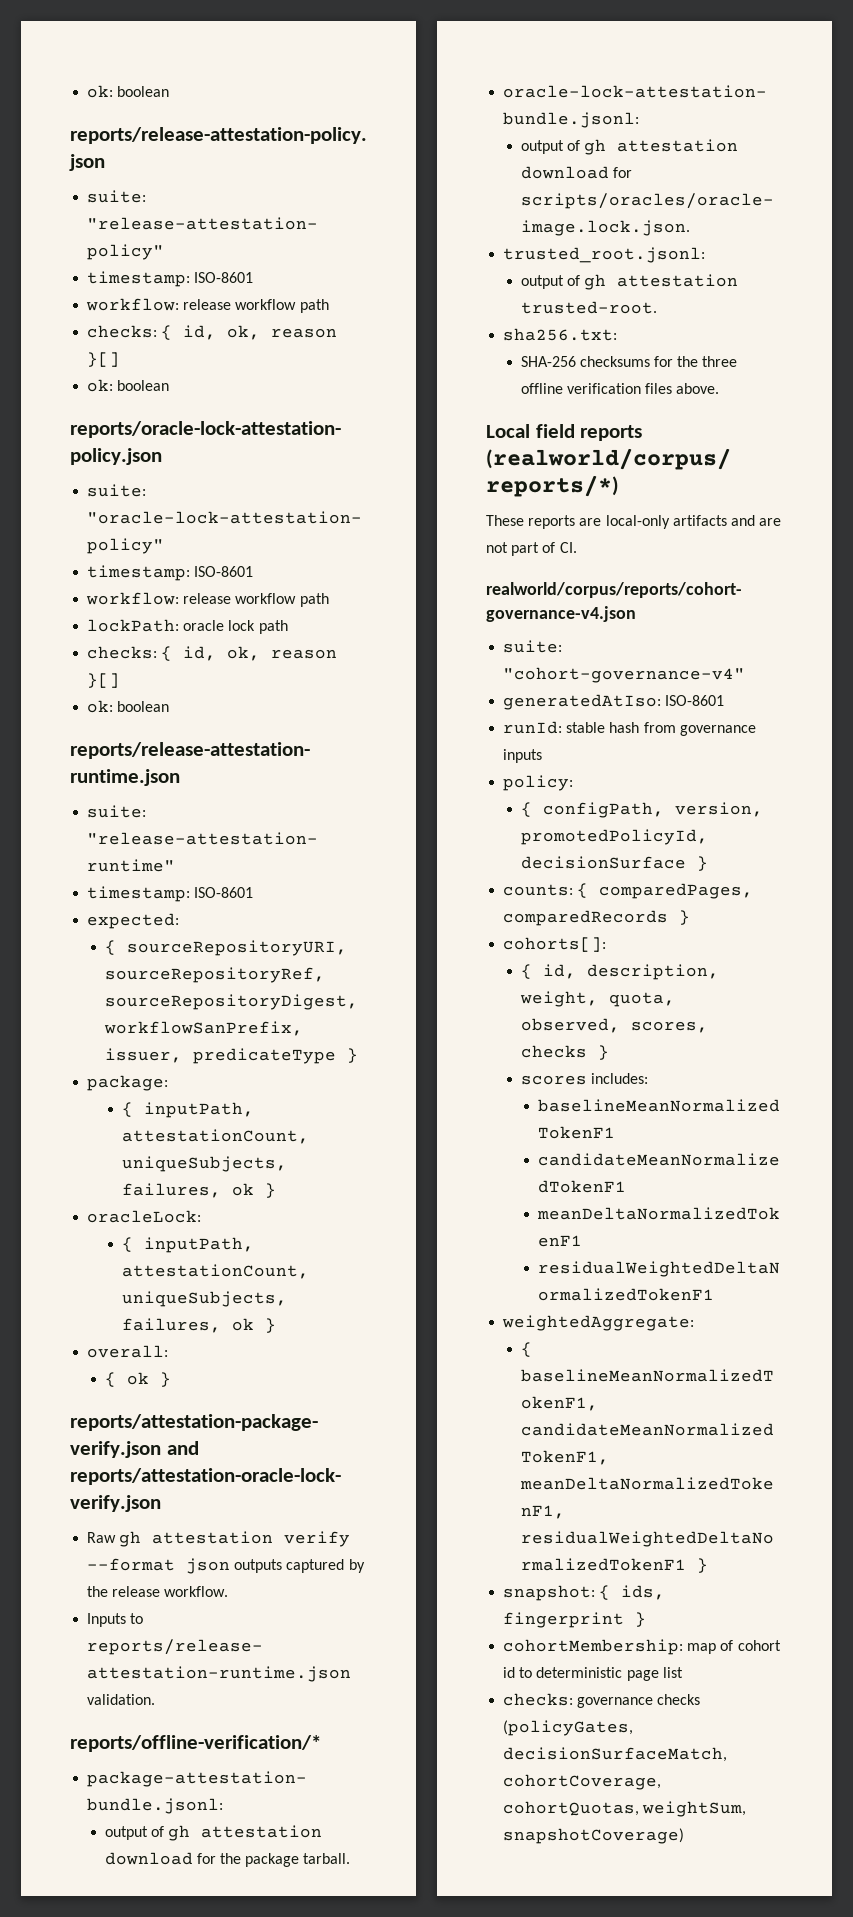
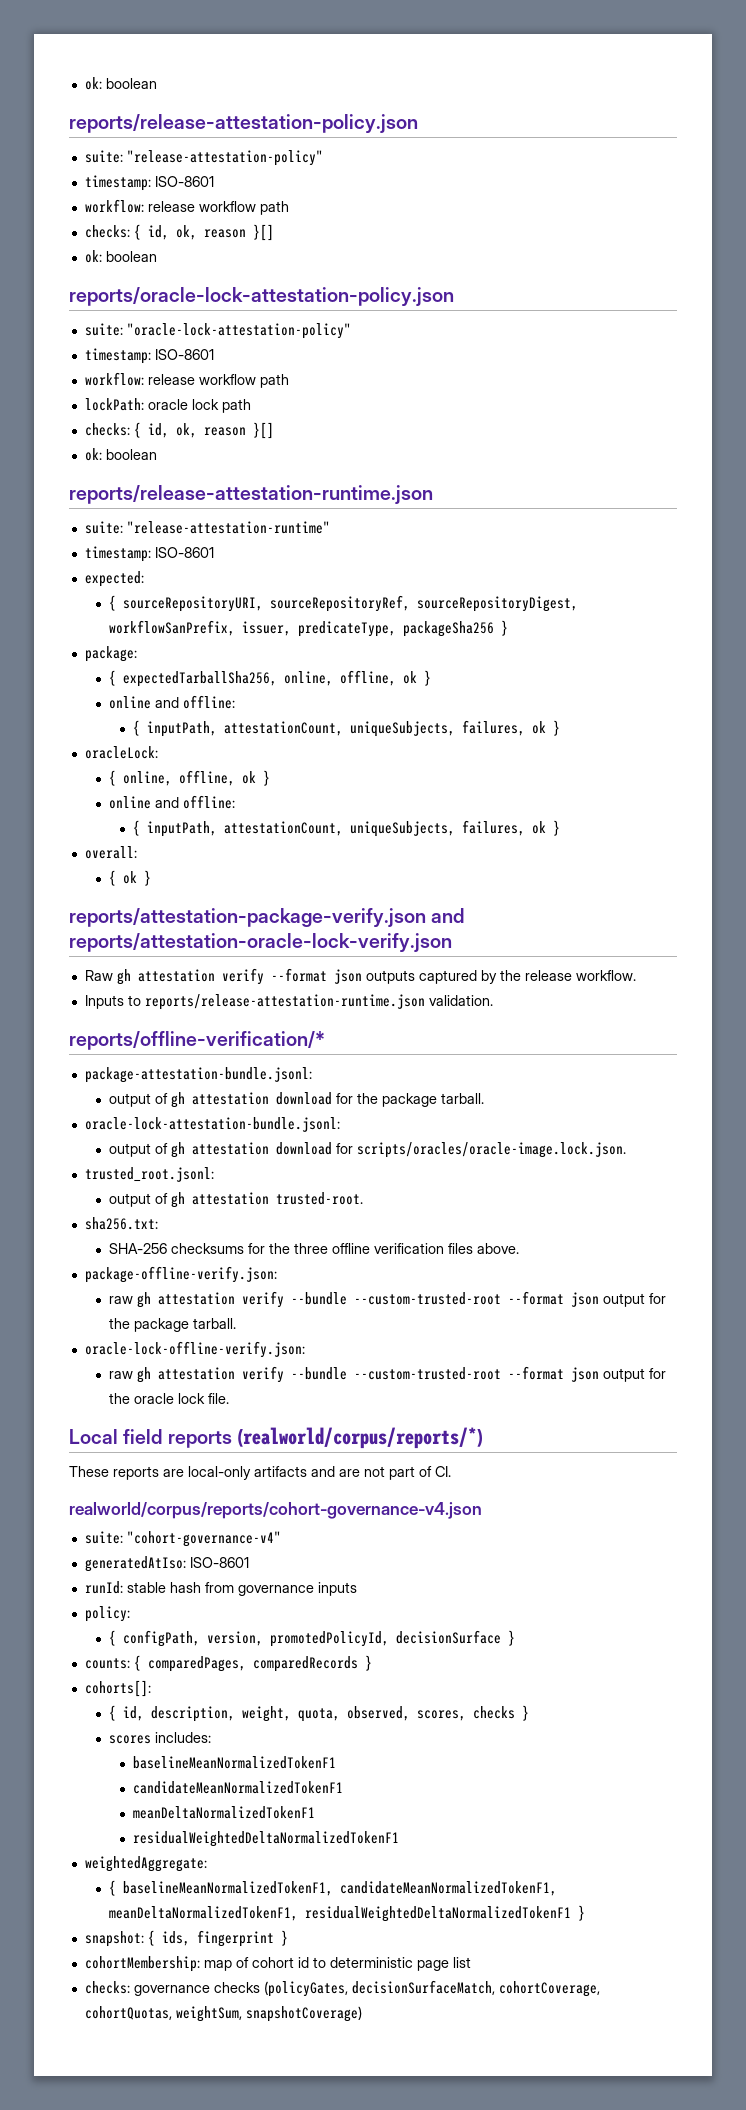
- { sourceRepositoryURI, sourceRepositoryRef, sourceRepositoryDigest, workflowSanPrefix, issuer, predicateType }
+ { sourceRepositoryURI, sourceRepositoryRef, sourceRepositoryDigest, workflowSanPrefix, issuer, predicateType, packageSha256 }
+ { expectedTarballSha256, online, offline, ok }
+ online and offline:
+ { online, offline, ok }
+ online and offline:
+ package-offline-verify.json:
+ raw gh attestation verify --bundle --custom-trusted-root --format json output for the package tarball.
+ oracle-lock-offline-verify.json:
+ raw gh attestation verify --bundle --custom-trusted-root --format json output for the oracle lock file.

